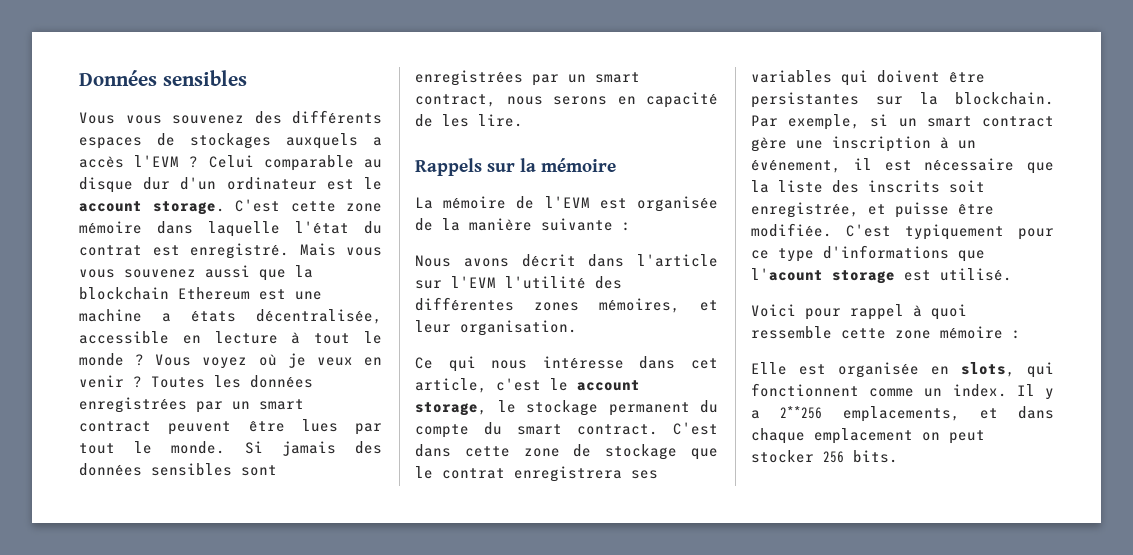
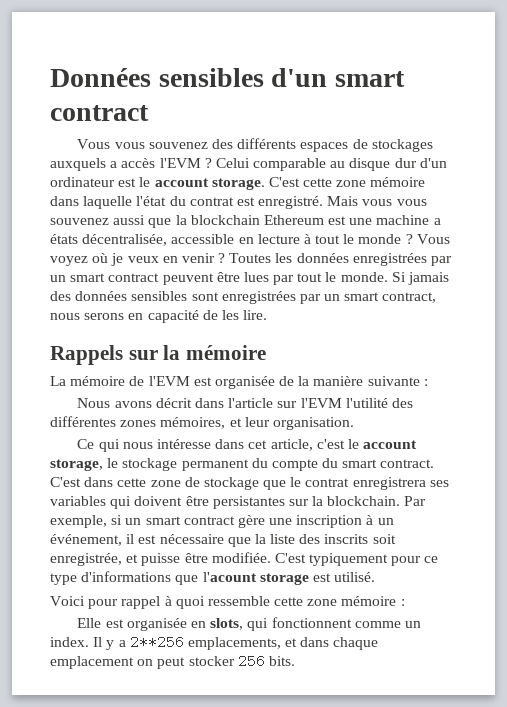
- Données sensibles
+ Données sensibles d'un smart contract

